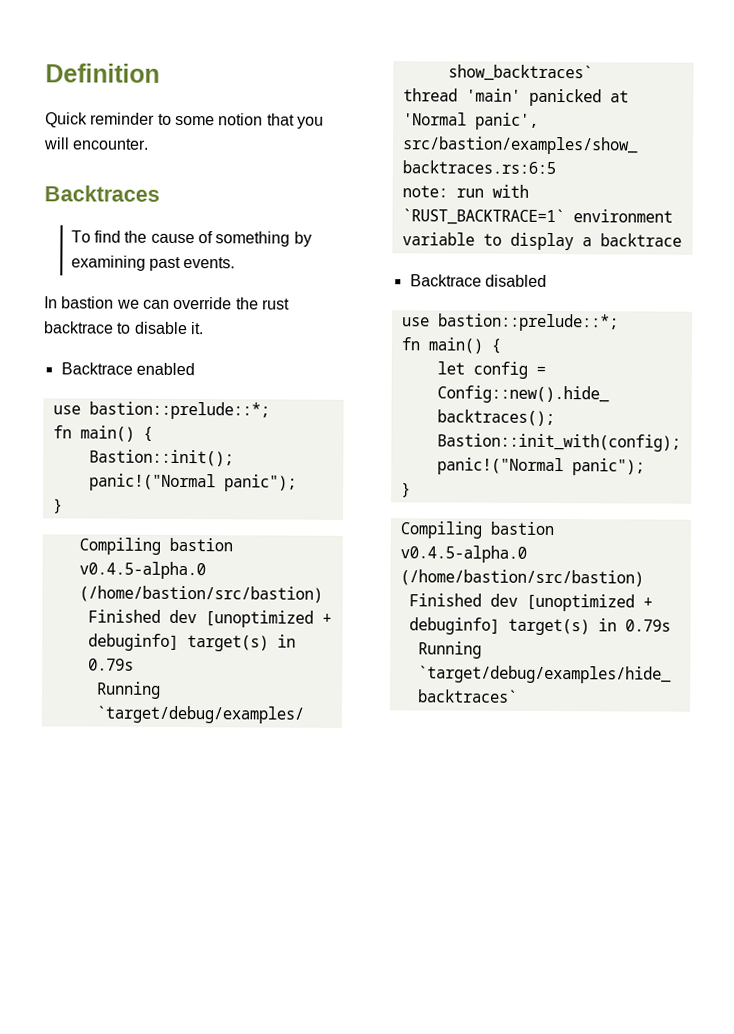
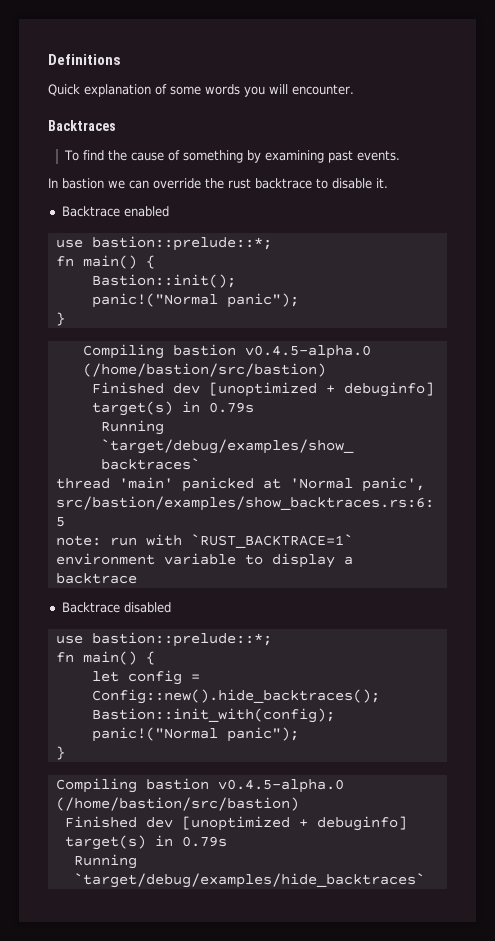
- Definition
+ Definitions
- Quick reminder to some notion that you will encounter.
+ Quick explanation of some words you will encounter.

